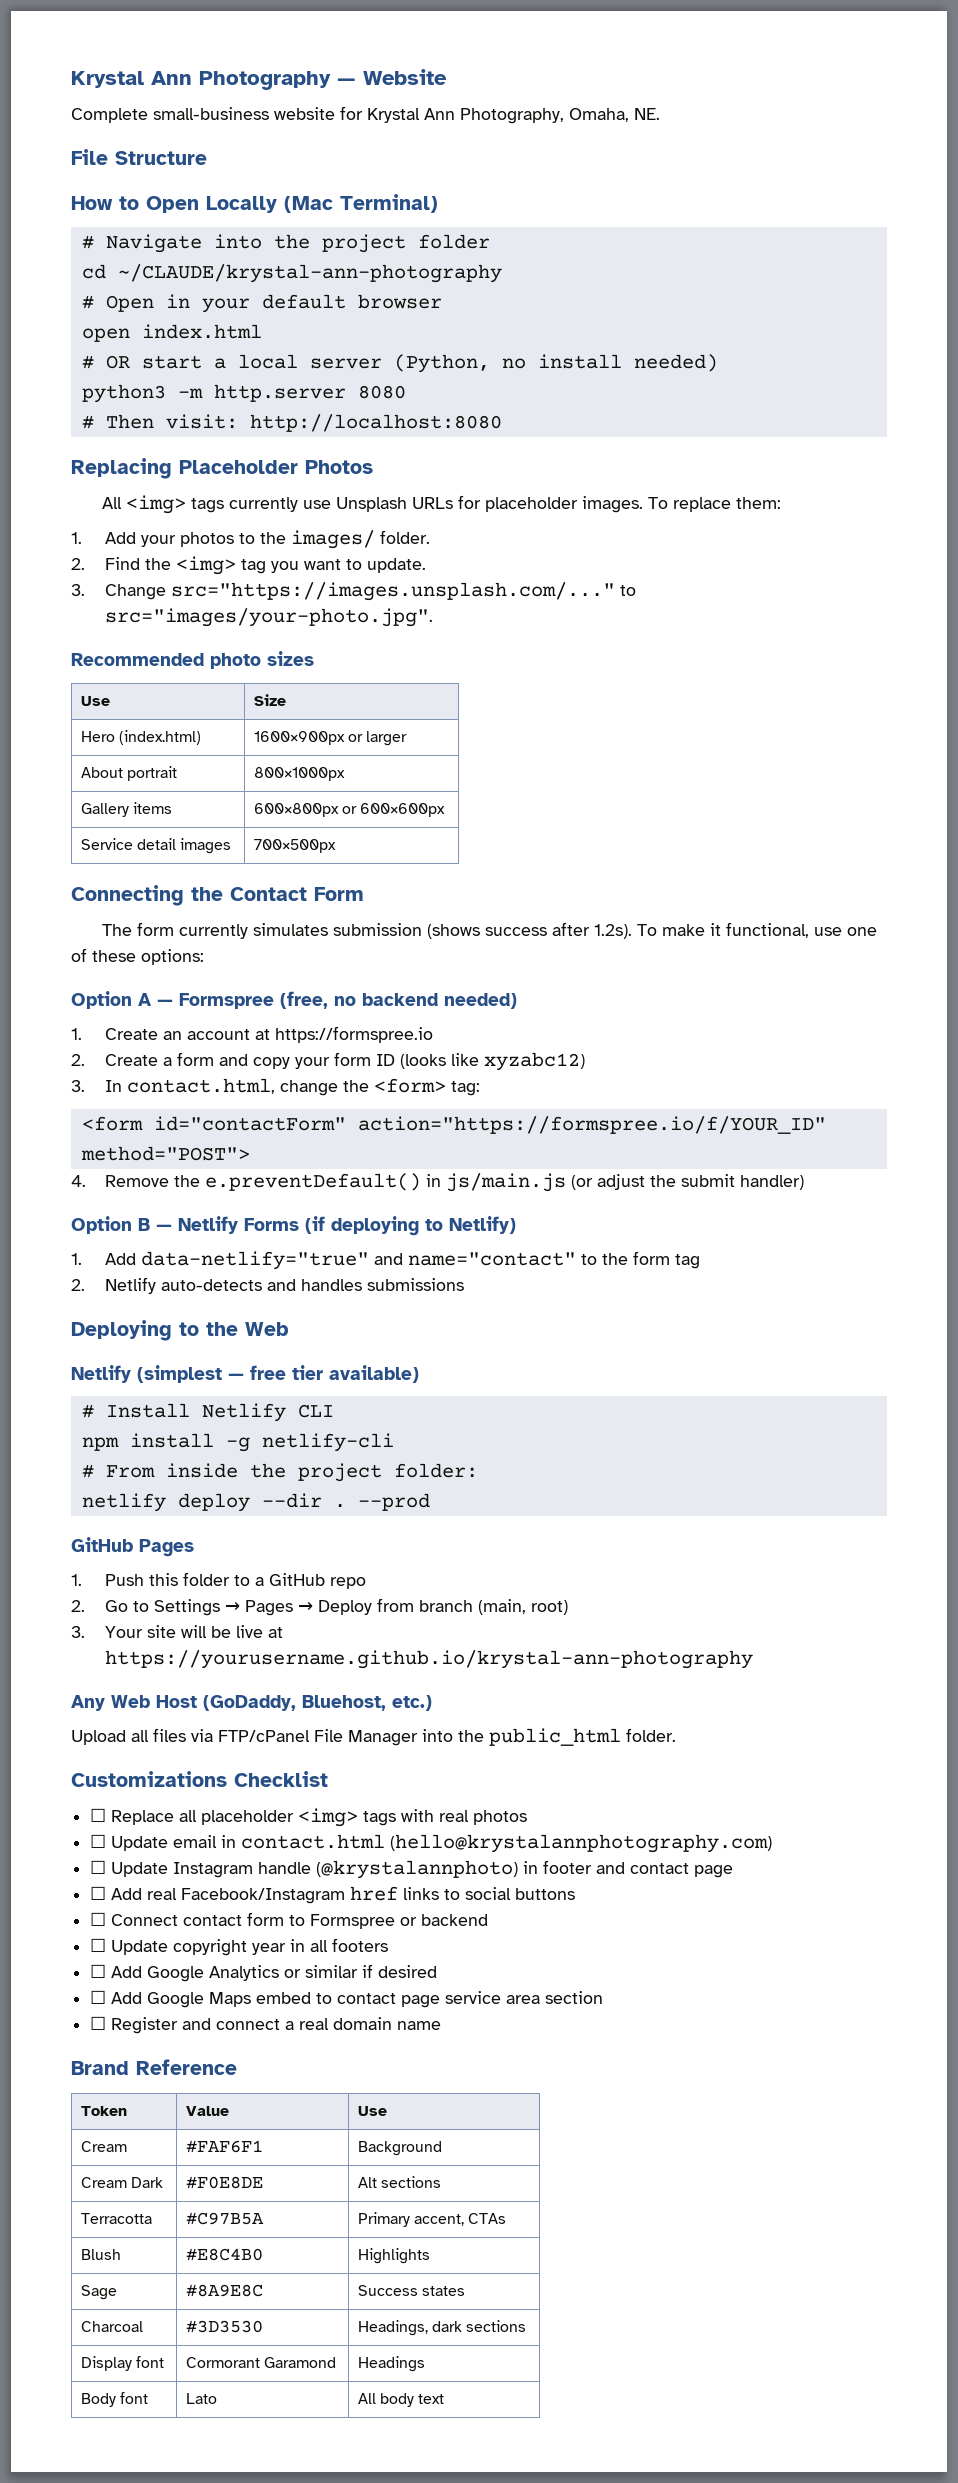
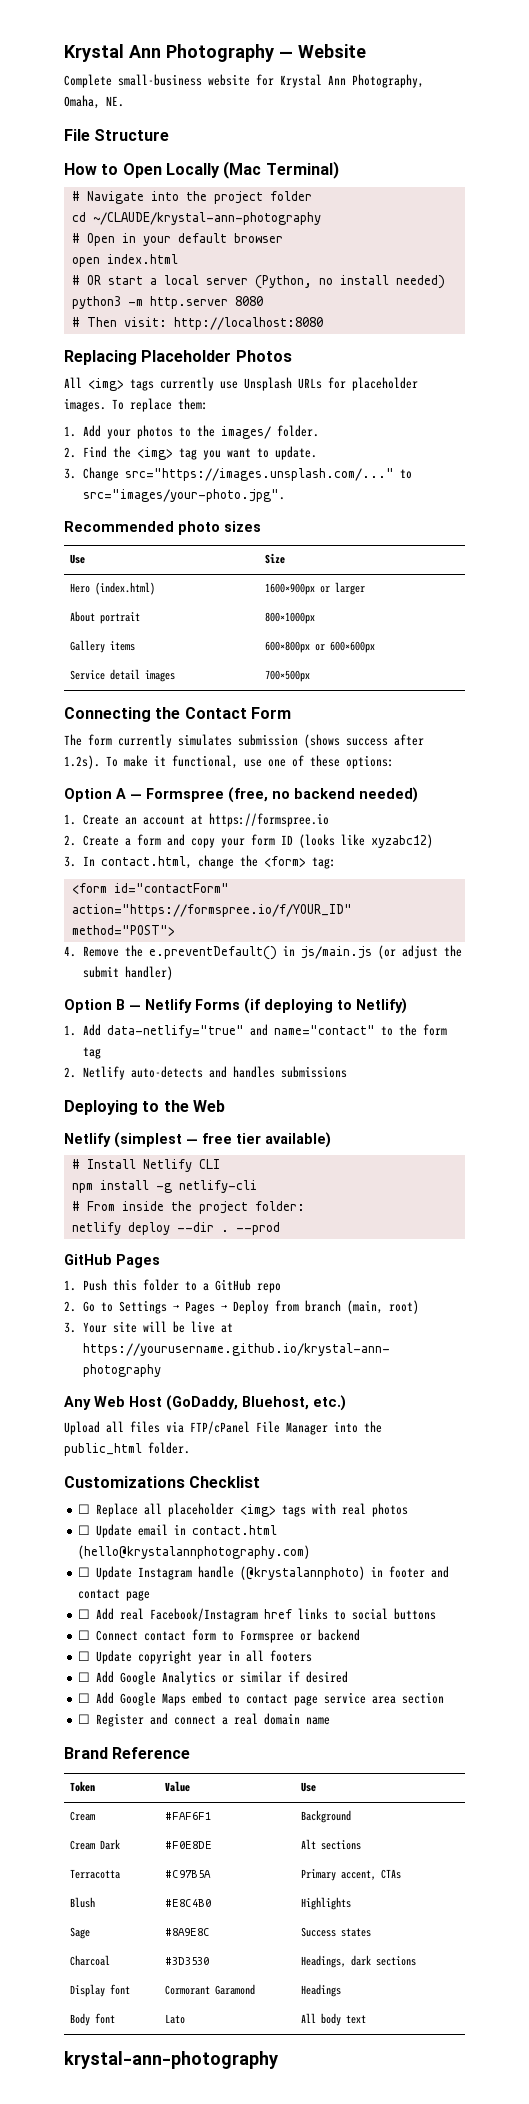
+ krystal-ann-photography

